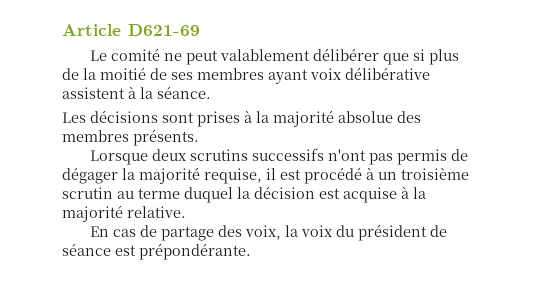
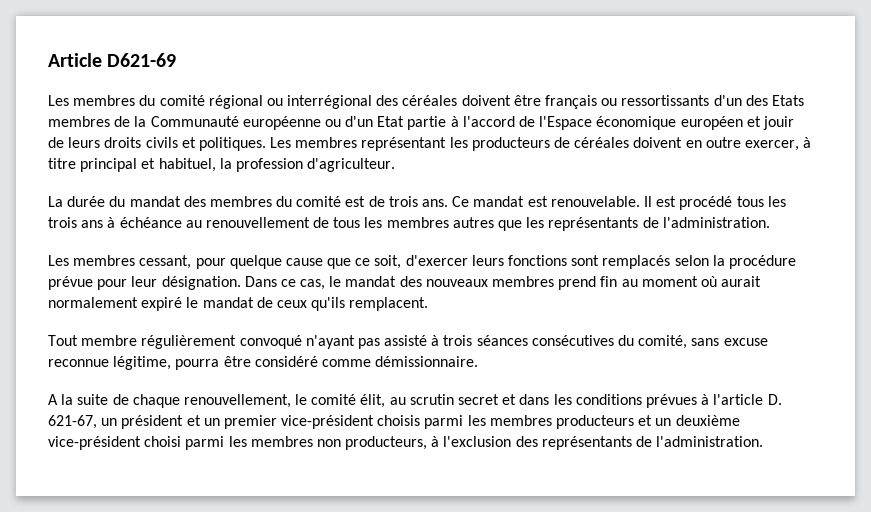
- Le comité ne peut valablement délibérer que si plus de la moitié de ses membres ayant voix délibérative assistent à la séance.
- Les décisions sont prises à la majorité absolue des membres présents.
- Lorsque deux scrutins successifs n'ont pas permis de dégager la majorité requise, il est procédé à un troisième scrutin au terme duquel la décision est acquise à la majorité relative.
- En cas de partage des voix, la voix du président de séance est prépondérante.
+ Les membres du comité régional ou interrégional des céréales doivent être français ou ressortissants d'un des Etats membres de la Communauté européenne ou d'un Etat partie à l'accord de l'Espace économique européen et jouir de leurs droits civils et politiques. Les membres représentant les producteurs de céréales doivent en outre exercer, à titre principal et habituel, la profession d'agriculteur.
+ La durée du mandat des membres du comité est de trois ans. Ce mandat est renouvelable. Il est procédé tous les trois ans à échéance au renouvellement de tous les membres autres que les représentants de l'administration.
+ Les membres cessant, pour quelque cause que ce soit, d'exercer leurs fonctions sont remplacés selon la procédure prévue pour leur désignation. Dans ce cas, le mandat des nouveaux membres prend fin au moment où aurait normalement expiré le mandat de ceux qu'ils remplacent.
+ Tout membre régulièrement convoqué n'ayant pas assisté à trois séances consécutives du comité, sans excuse reconnue légitime, pourra être considéré comme démissionnaire.
+ A la suite de chaque renouvellement, le comité élit, au scrutin secret et dans les conditions prévues à l'article D. 621-67, un président et un premier vice-président choisis parmi les membres producteurs et un deuxième vice-président choisi parmi les membres non producteurs, à l'exclusion des représentants de l'administration.

